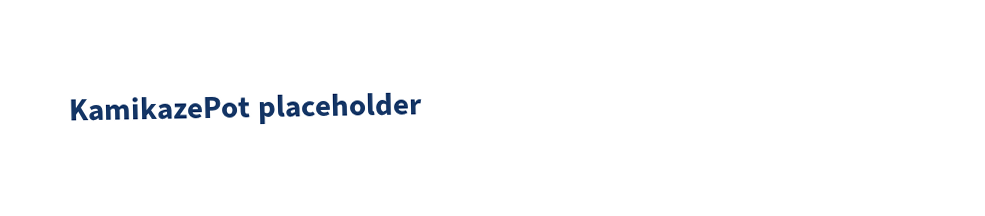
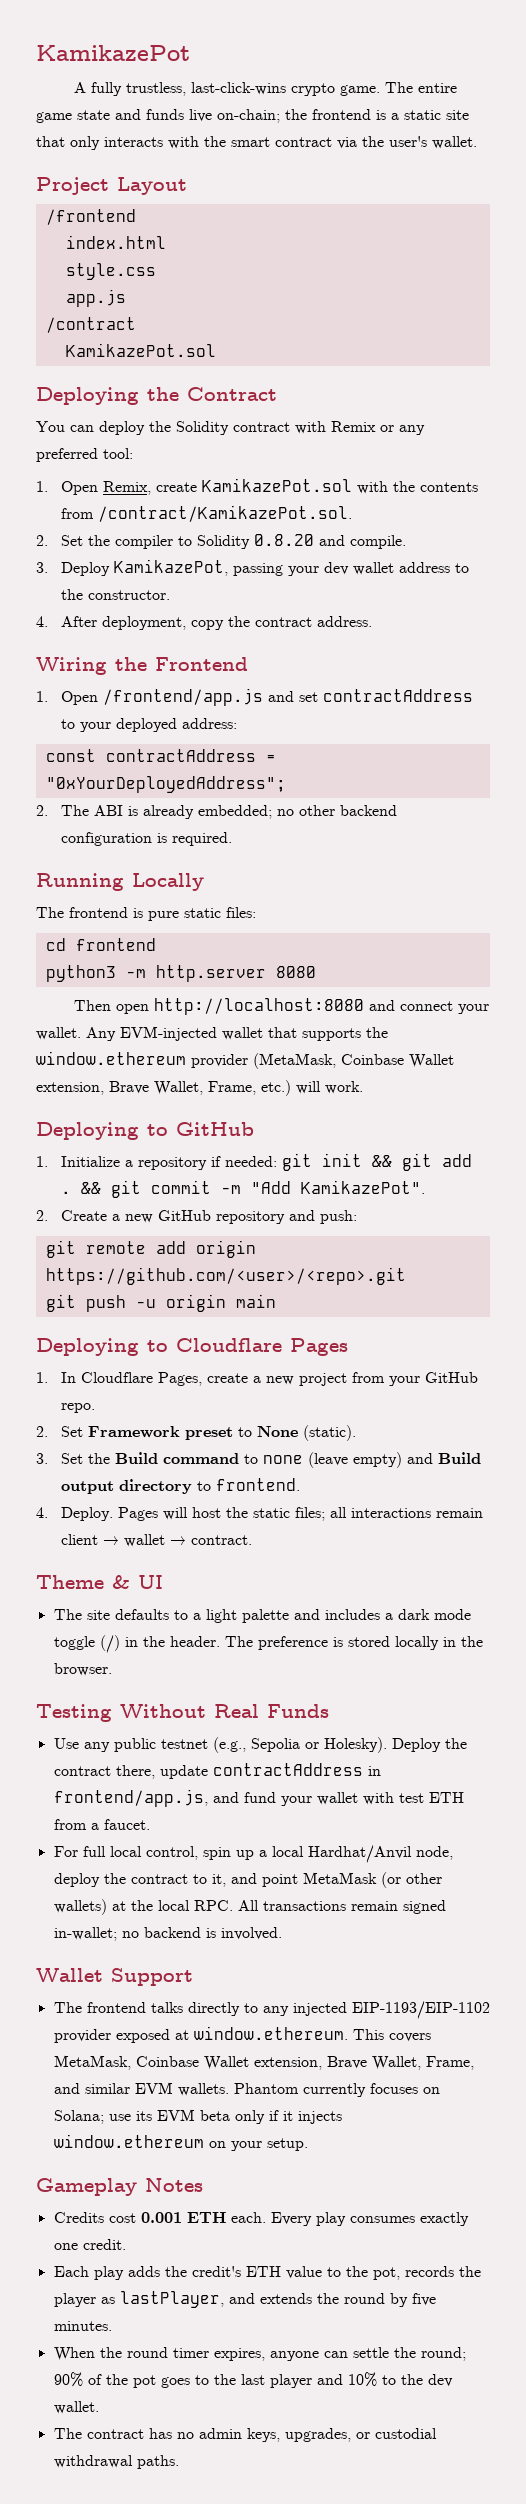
- KamikazePot placeholder
+ KamikazePot
+ A fully trustless, last-click-wins crypto game. The entire game state and funds live on-chain; the frontend is a static site that only interacts with the smart contract via the user's wallet.
+ Project Layout
+ /frontend
+ index.html
+ style.css
+ app.js
+ /contract
+ KamikazePot.sol
+ Deploying the Contract
+ You can deploy the Solidity contract with Remix or any preferred tool:
+ 1. Open Remix, create KamikazePot.sol with the contents from /contract/KamikazePot.sol.
+ 2. Set the compiler to Solidity 0.8.20 and compile.
+ 3. Deploy KamikazePot, passing your dev wallet address to the constructor.
+ 4. After deployment, copy the contract address.
+ Wiring the Frontend
+ 1. Open /frontend/app.js and set contractAddress to your deployed address:
+ const contractAddress = "0xYourDeployedAddress";
+ 2. The ABI is already embedded; no other backend configuration is required.
+ Running Locally
+ The frontend is pure static files:
+ cd frontend
+ python3 -m http.server 8080
+ Then open http://localhost:8080 and connect your wallet. Any EVM-injected wallet that supports the window.ethereum provider (MetaMask, Coinbase Wallet extension, Brave Wallet, Frame, etc.) will work.
+ Deploying to GitHub
+ 1. Initialize a repository if needed: git init && git add . && git commit -m "Add KamikazePot".
+ 2. Create a new GitHub repository and push:
+ git remote add origin https://github.com/<user>/<repo>.git
+ git push -u origin main
+ Deploying to Cloudflare Pages
+ 1. In Cloudflare Pages, create a new project from your GitHub repo.
+ 2. Set Framework preset to None (static).
+ 3. Set the Build command to none (leave empty) and Build output directory to frontend.
+ 4. Deploy. Pages will host the static files; all interactions remain client → wallet → contract.
+ Theme & UI
+ The site defaults to a light palette and includes a dark mode toggle (/) in the header. The preference is stored locally in the browser.
+ Testing Without Real Funds
+ Use any public testnet (e.g., Sepolia or Holesky). Deploy the contract there, update contractAddress in frontend/app.js, and fund your wallet with test ETH from a faucet.
+ For full local control, spin up a local Hardhat/Anvil node, deploy the contract to it, and point MetaMask (or other wallets) at the local RPC. All transactions remain signed in-wallet; no backend is involved.
+ Wallet Support
+ The frontend talks directly to any injected EIP-1193/EIP-1102 provider exposed at window.ethereum. This covers MetaMask, Coinbase Wallet extension, Brave Wallet, Frame, and similar EVM wallets. Phantom currently focuses on Solana; use its EVM beta only if it injects window.ethereum on your setup.
+ Gameplay Notes
+ Credits cost 0.001 ETH each. Every play consumes exactly one credit.
+ Each play adds the credit's ETH value to the pot, records the player as lastPlayer, and extends the round by five minutes.
+ When the round timer expires, anyone can settle the round; 90% of the pot goes to the last player and 10% to the dev wallet.
+ The contract has no admin keys, upgrades, or custodial withdrawal paths.

